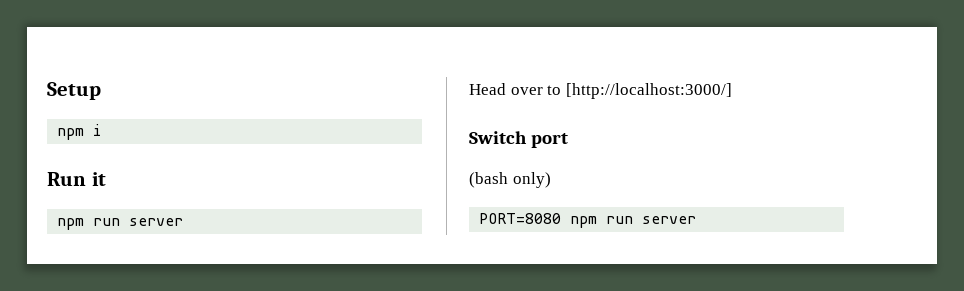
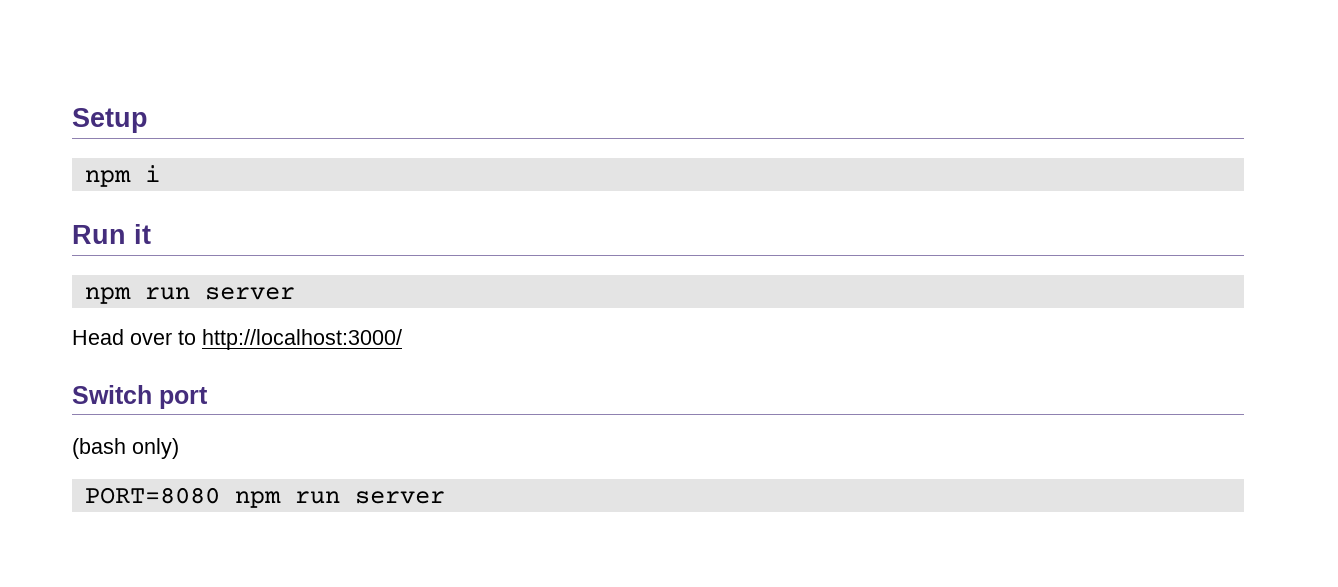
- Head over to [http://localhost:3000/]
+ Head over to http://localhost:3000/

